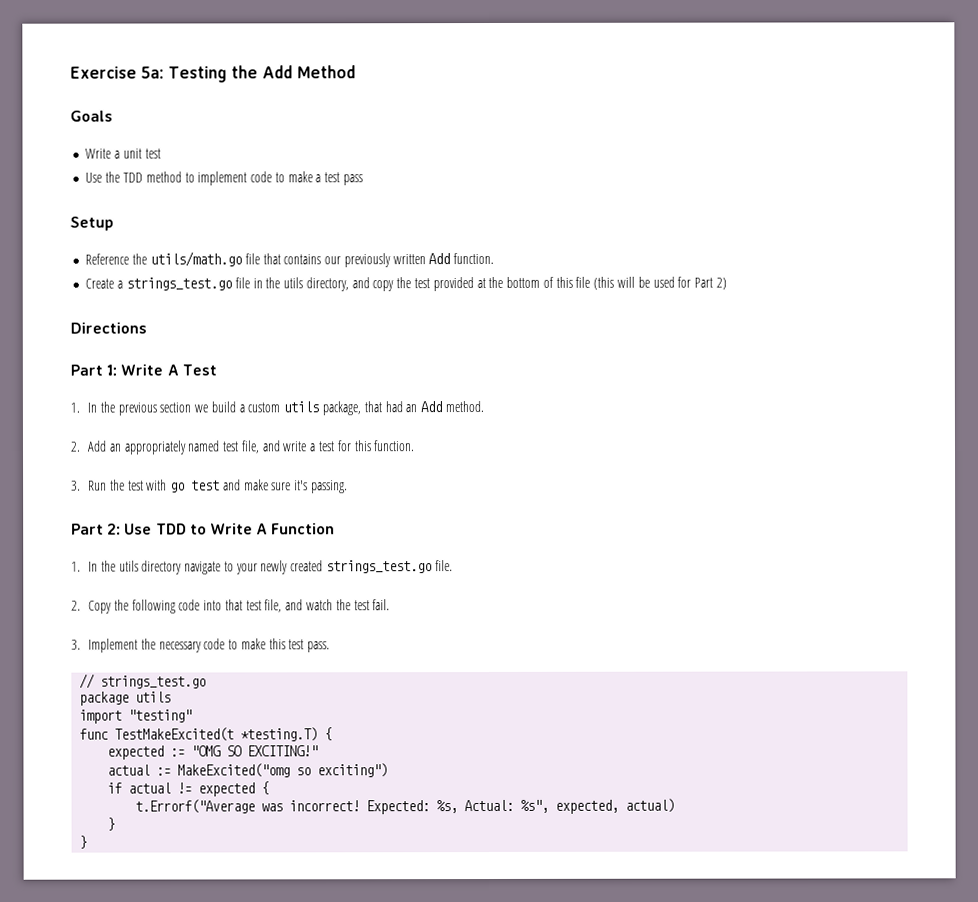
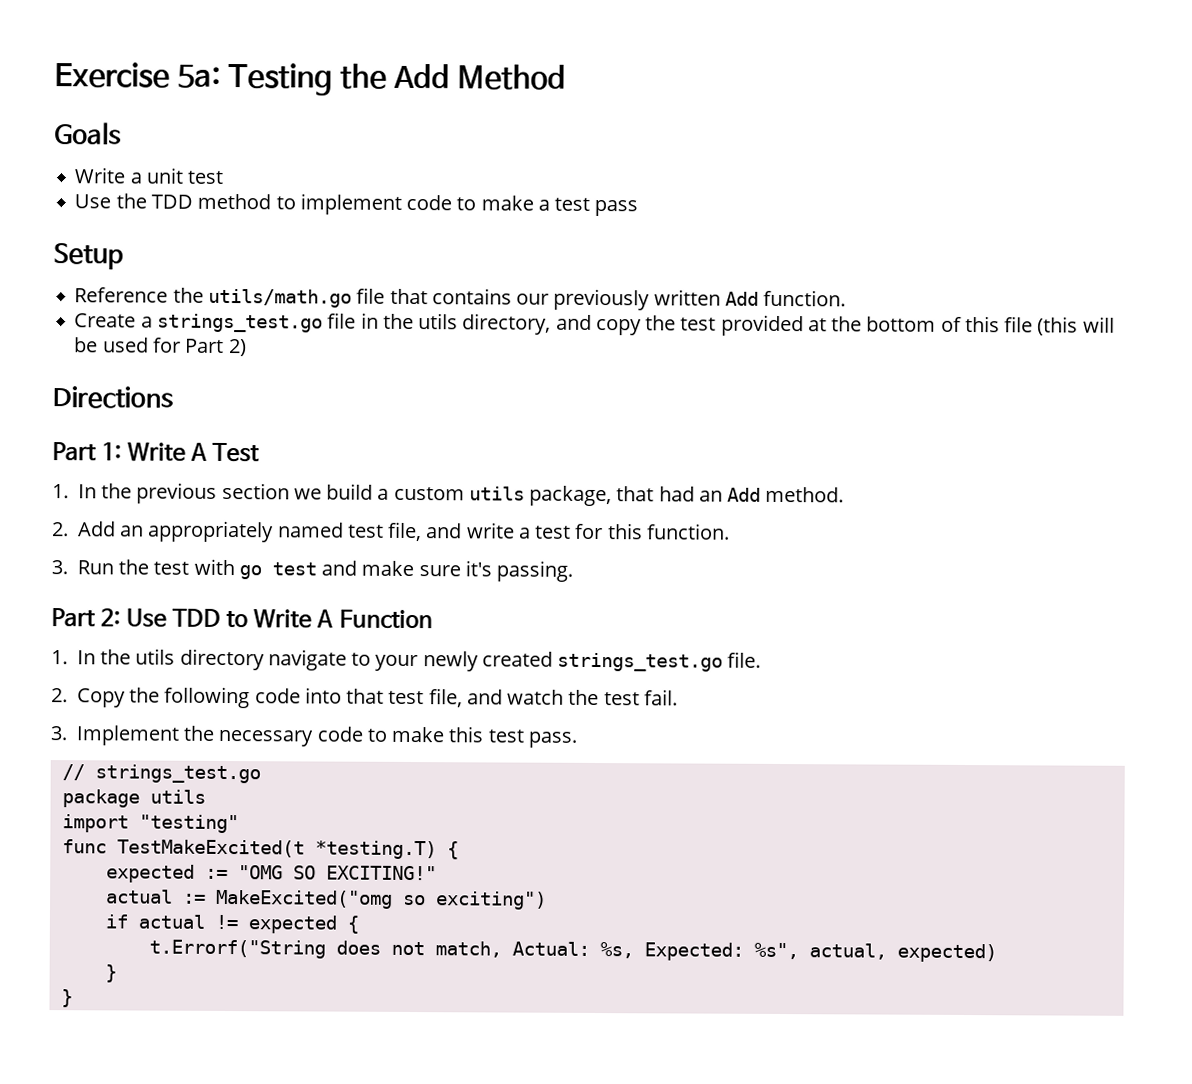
- t.Errorf("Average was incorrect! Expected: %s, Actual: %s", expected, actual)
+ t.Errorf("String does not match, Actual: %s, Expected: %s", actual, expected)

